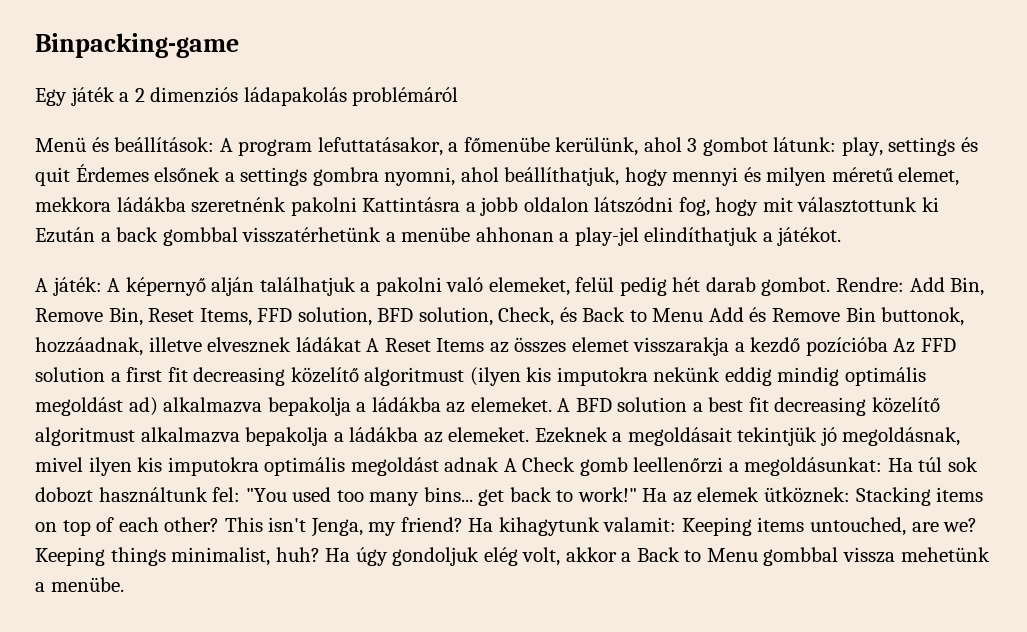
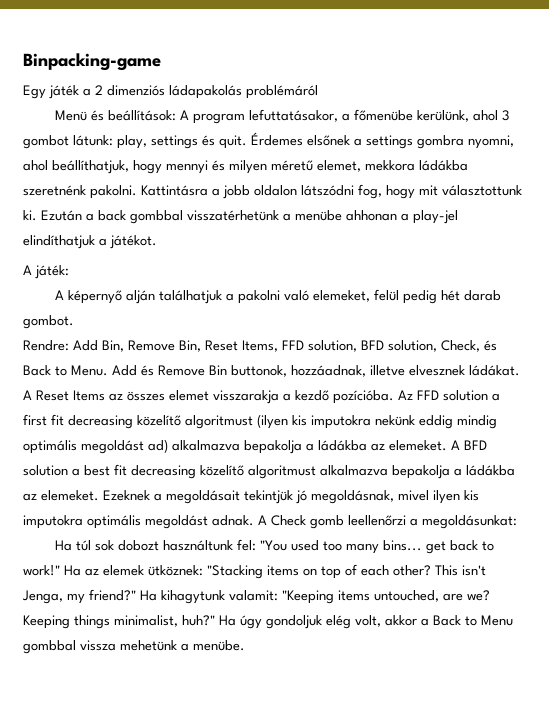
- Menü és beállítások: A program lefuttatásakor, a főmenübe kerülünk, ahol 3 gombot látunk: play, settings és quit Érdemes elsőnek a settings gombra nyomni, ahol beállíthatjuk, hogy mennyi és milyen méretű elemet, mekkora ládákba szeretnénk pakolni Kattintásra a jobb oldalon látszódni fog, hogy mit választottunk ki Ezután a back gombbal visszatérhetünk a menübe ahhonan a play-jel elindíthatjuk a játékot.
+ Menü és beállítások: A program lefuttatásakor, a főmenübe kerülünk, ahol 3 gombot látunk: play, settings és quit. Érdemes elsőnek a settings gombra nyomni, ahol beállíthatjuk, hogy mennyi és milyen méretű elemet, mekkora ládákba szeretnénk pakolni. Kattintásra a jobb oldalon látszódni fog, hogy mit választottunk ki. Ezután a back gombbal visszatérhetünk a menübe ahhonan a play-jel elindíthatjuk a játékot.
- A játék: A képernyő alján találhatjuk a pakolni való elemeket, felül pedig hét darab gombot. Rendre:
+ A játék:
+ A képernyő alján találhatjuk a pakolni való elemeket, felül pedig hét darab gombot.
+ Rendre:
- Add Bin, Remove Bin, Reset Items, FFD solution, BFD solution, Check, és Back to Menu Add és Remove Bin buttonok, hozzáadnak, illetve elvesznek ládákat A Reset Items az összes elemet visszarakja a kezdő pozícióba Az FFD solution a first fit decreasing közelítő algoritmust (ilyen kis imputokra nekünk eddig mindig optimális megoldást ad) alkalmazva bepakolja a ládákba az elemeket.
+ Add Bin, Remove Bin, Reset Items, FFD solution, BFD solution, Check, és Back to Menu. Add és Remove Bin buttonok, hozzáadnak, illetve elvesznek ládákat. A Reset Items az összes elemet visszarakja a kezdő pozícióba. Az FFD solution a first fit decreasing közelítő algoritmust (ilyen kis imputokra nekünk eddig mindig optimális megoldást ad) alkalmazva bepakolja a ládákba az elemeket.
- Ezeknek a megoldásait tekintjük jó megoldásnak, mivel ilyen kis imputokra optimális megoldást adnak A Check gomb leellenőrzi a megoldásunkat: Ha túl sok dobozt használtunk fel: "You used too many bins... get back to work!"
+ Ezeknek a megoldásait tekintjük jó megoldásnak, mivel ilyen kis imputokra optimális megoldást adnak. A Check gomb leellenőrzi a megoldásunkat:
+ Ha túl sok dobozt használtunk fel: "You used too many bins... get back to work!"
- Ha az elemek ütköznek: Stacking items on top of each other?
+ Ha az elemek ütköznek: "Stacking items on top of each other?
- This isn't Jenga, my friend?
+ This isn't Jenga, my friend?"
- Ha kihagytunk valamit: Keeping items untouched, are we?
+ Ha kihagytunk valamit: "Keeping items untouched, are we?
- Keeping things minimalist, huh?
+ Keeping things minimalist, huh?"

